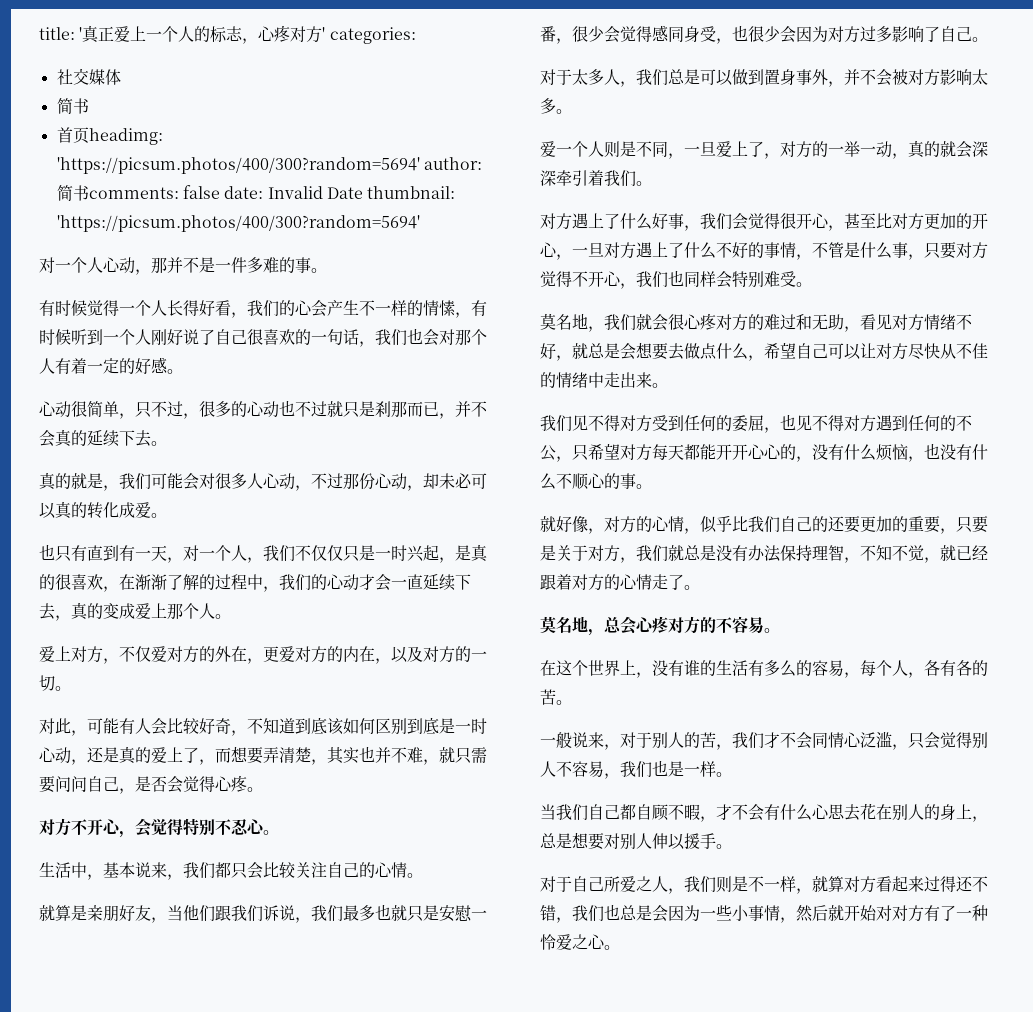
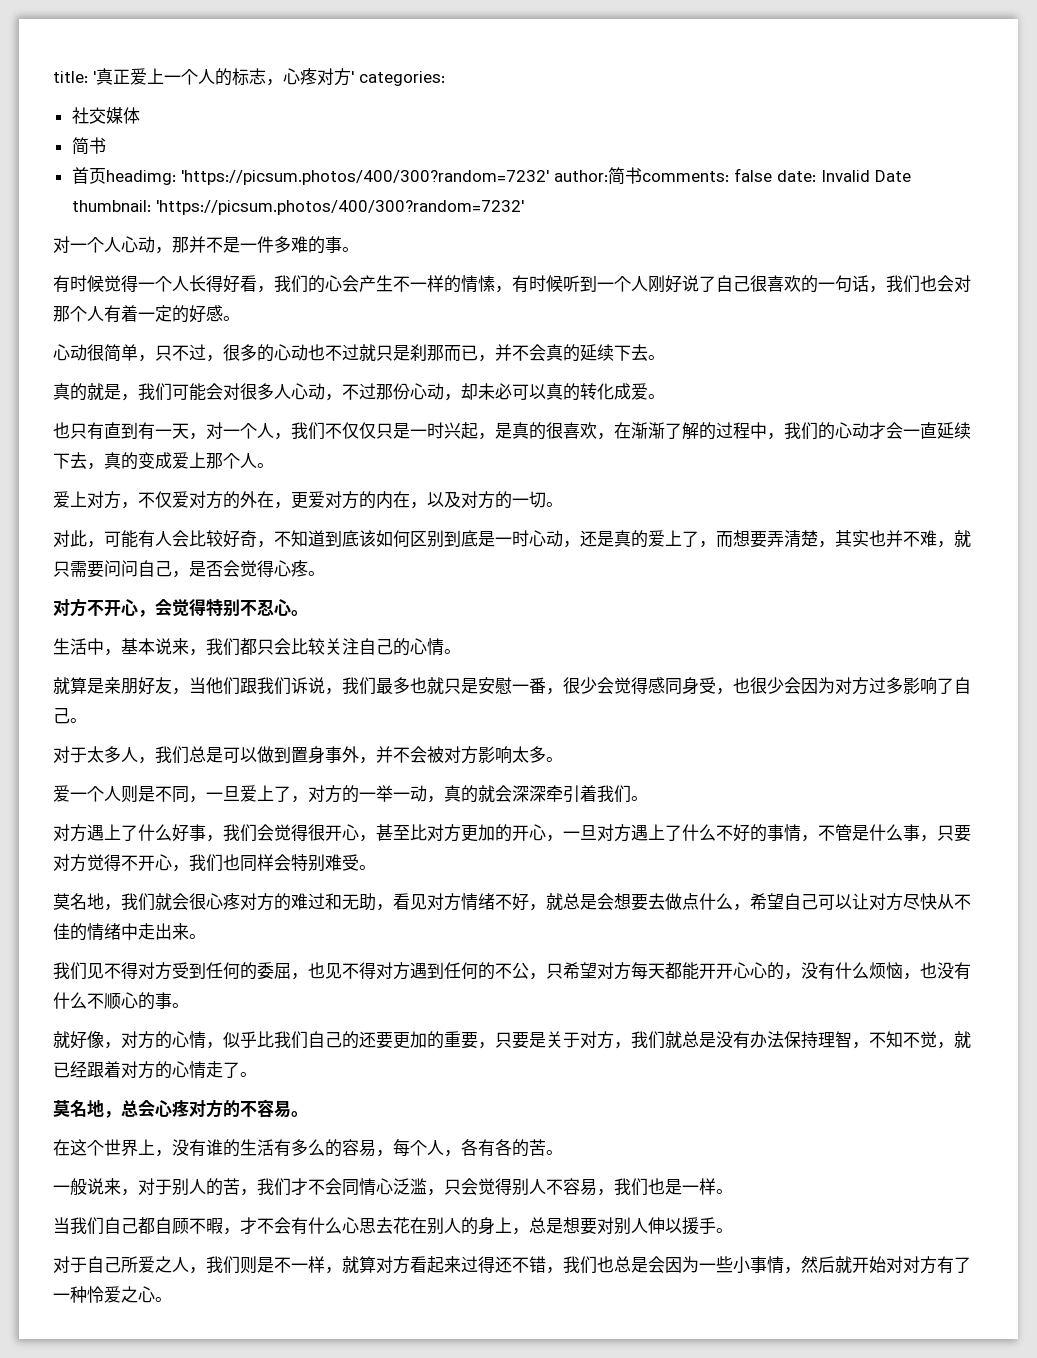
- 首页headimg: 'https://picsum.photos/400/300?random=5694' author:简书comments: false date: Invalid Date thumbnail: 'https://picsum.photos/400/300?random=5694'
+ 首页headimg: 'https://picsum.photos/400/300?random=7232' author:简书comments: false date: Invalid Date thumbnail: 'https://picsum.photos/400/300?random=7232'

